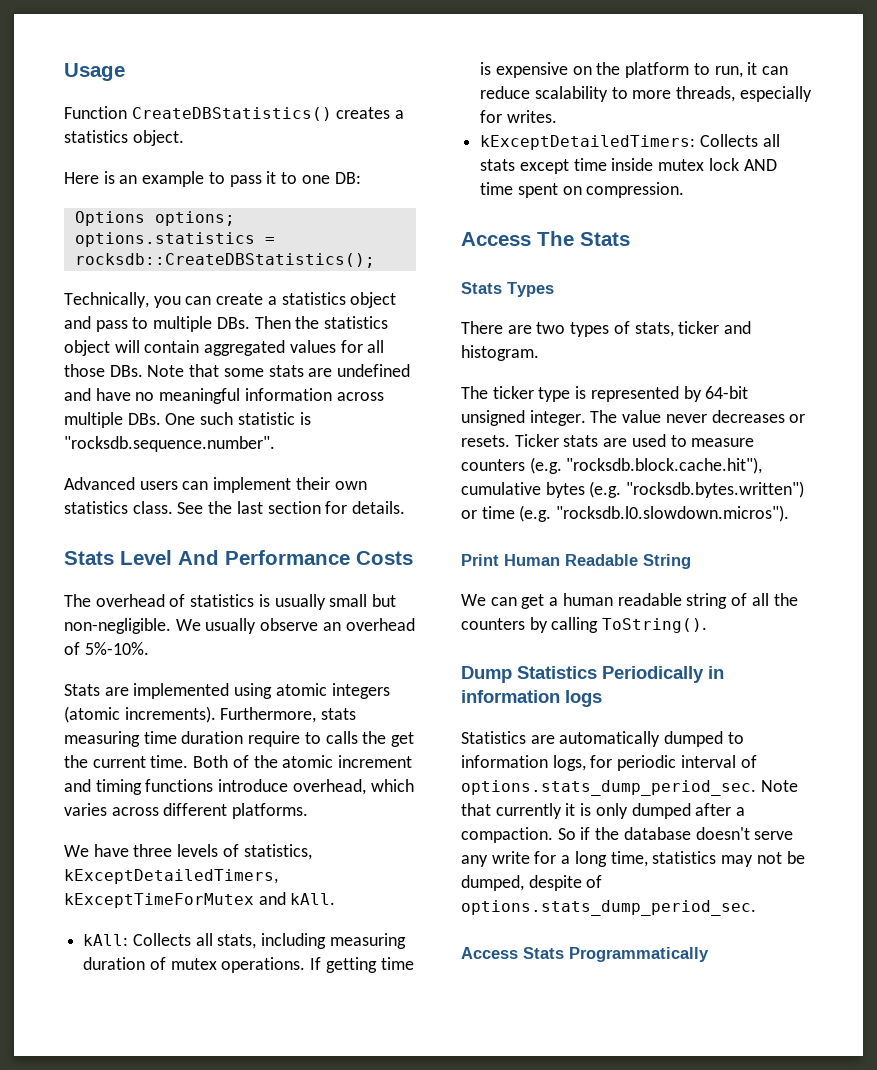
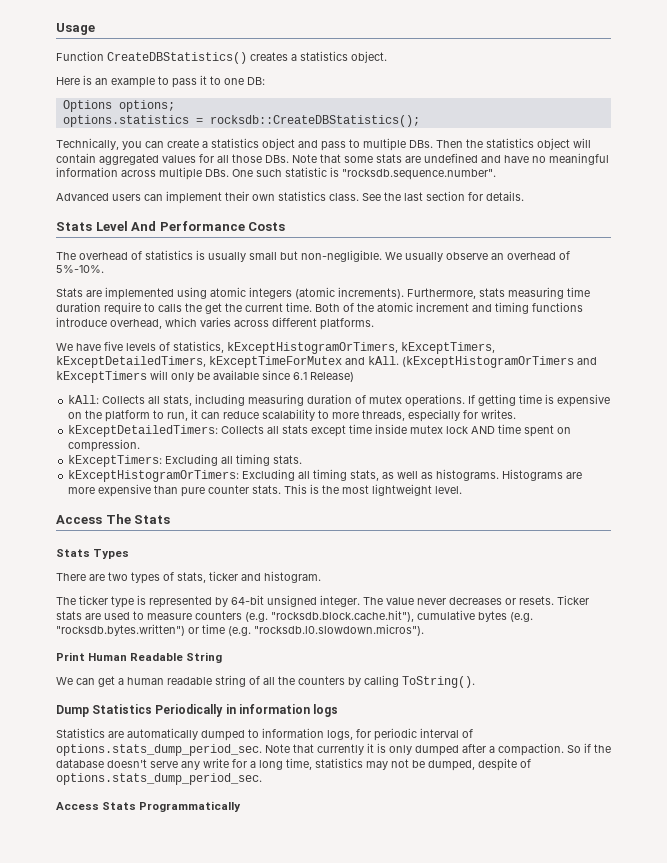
- We have three levels of statistics, kExceptDetailedTimers, kExceptTimeForMutex and kAll.
+ We have five levels of statistics, kExceptHistogramOrTimers, kExceptTimers, kExceptDetailedTimers, kExceptTimeForMutex and kAll. (kExceptHistogramOrTimers and kExceptTimers will only be available since 6.1 Release)
+ kExceptTimers: Excluding all timing stats.
+ kExceptHistogramOrTimers: Excluding all timing stats, as well as histograms. Histograms are more expensive than pure counter stats. This is the most lightweight level.

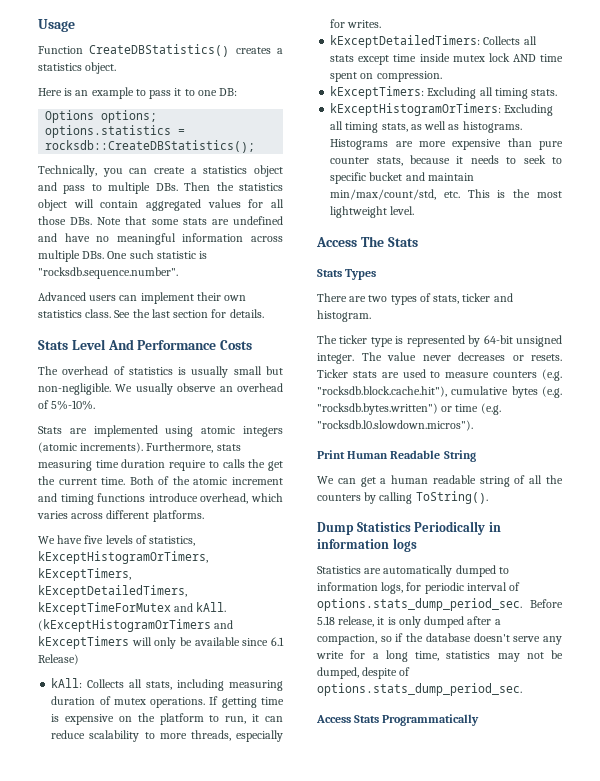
- Histograms are more expensive than pure counter stats. This is the most lightweight level.
+ Histograms are more expensive than pure counter stats, because it needs to seek to specific bucket and maintain min/max/count/std, etc. This is the most lightweight level.
- Statistics are automatically dumped to information logs, for periodic interval of options.stats_dump_period_sec. Note that currently it is only dumped after a compaction. So if the database doesn't serve any write for a long time, statistics may not be dumped, despite of options.stats_dump_period_sec.
+ Statistics are automatically dumped to information logs, for periodic interval of options.stats_dump_period_sec. Before 5.18 release, it is only dumped after a compaction, so if the database doesn't serve any write for a long time, statistics may not be dumped, despite of options.stats_dump_period_sec.

